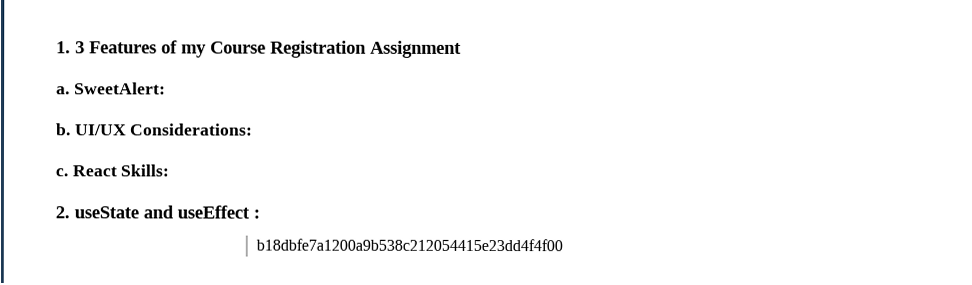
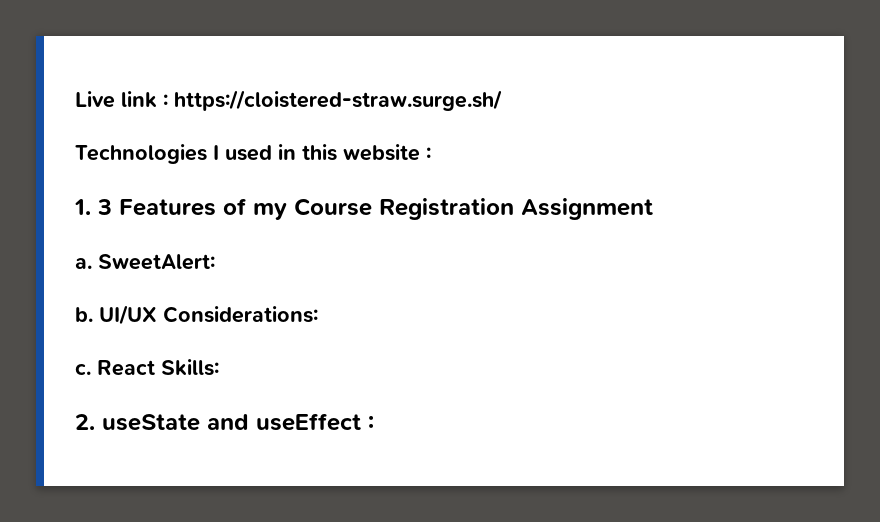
+ Live link : https://cloistered-straw.surge.sh/
+ Technologies I used in this website :
- b18dbfe7a1200a9b538c212054415e23dd4f4f00

